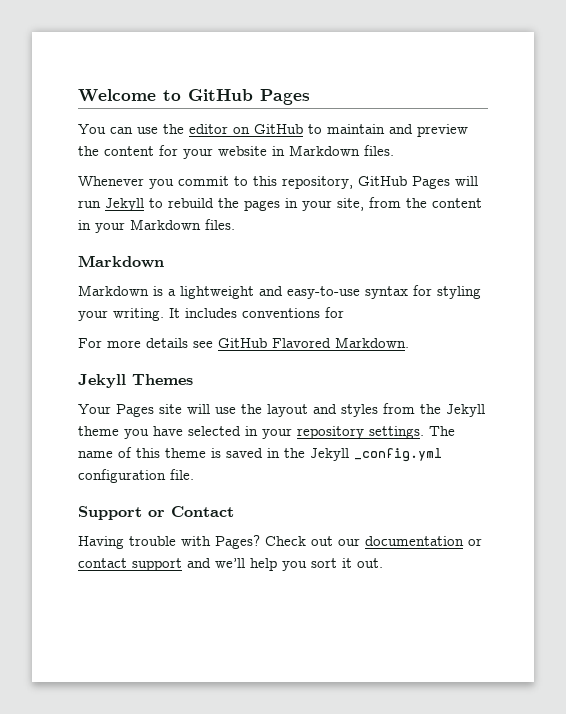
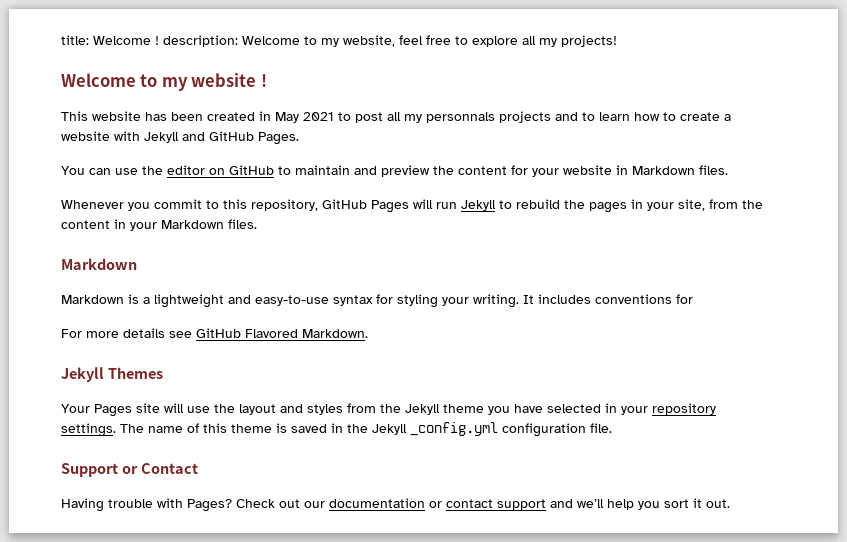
- Welcome to GitHub Pages
+ title: Welcome ! description: Welcome to my website, feel free to explore all my projects!
+ Welcome to my website !
+ This website has been created in May 2021 to post all my personnals projects and to learn how to create a website with Jekyll and GitHub Pages.

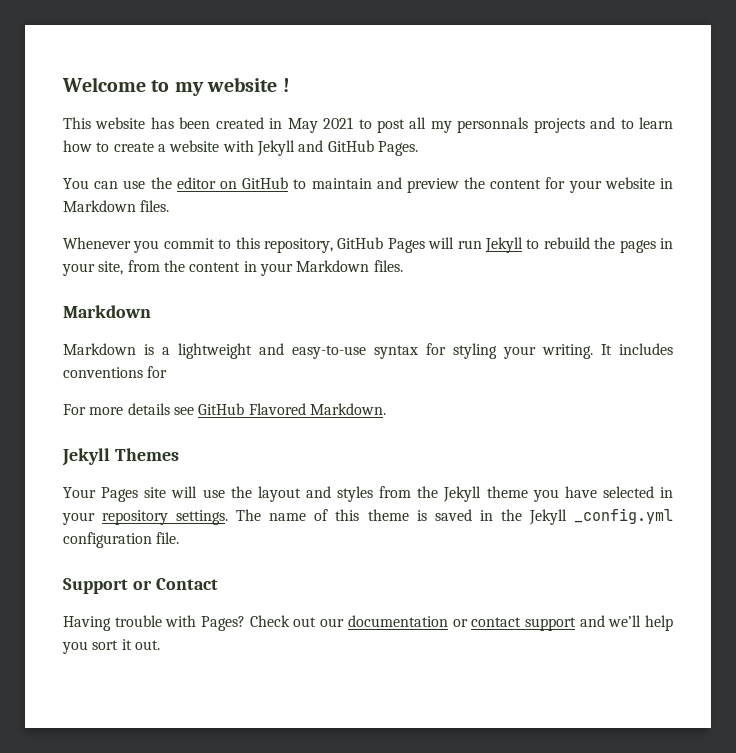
- title: Welcome ! description: Welcome to my website, feel free to explore all my projects!

